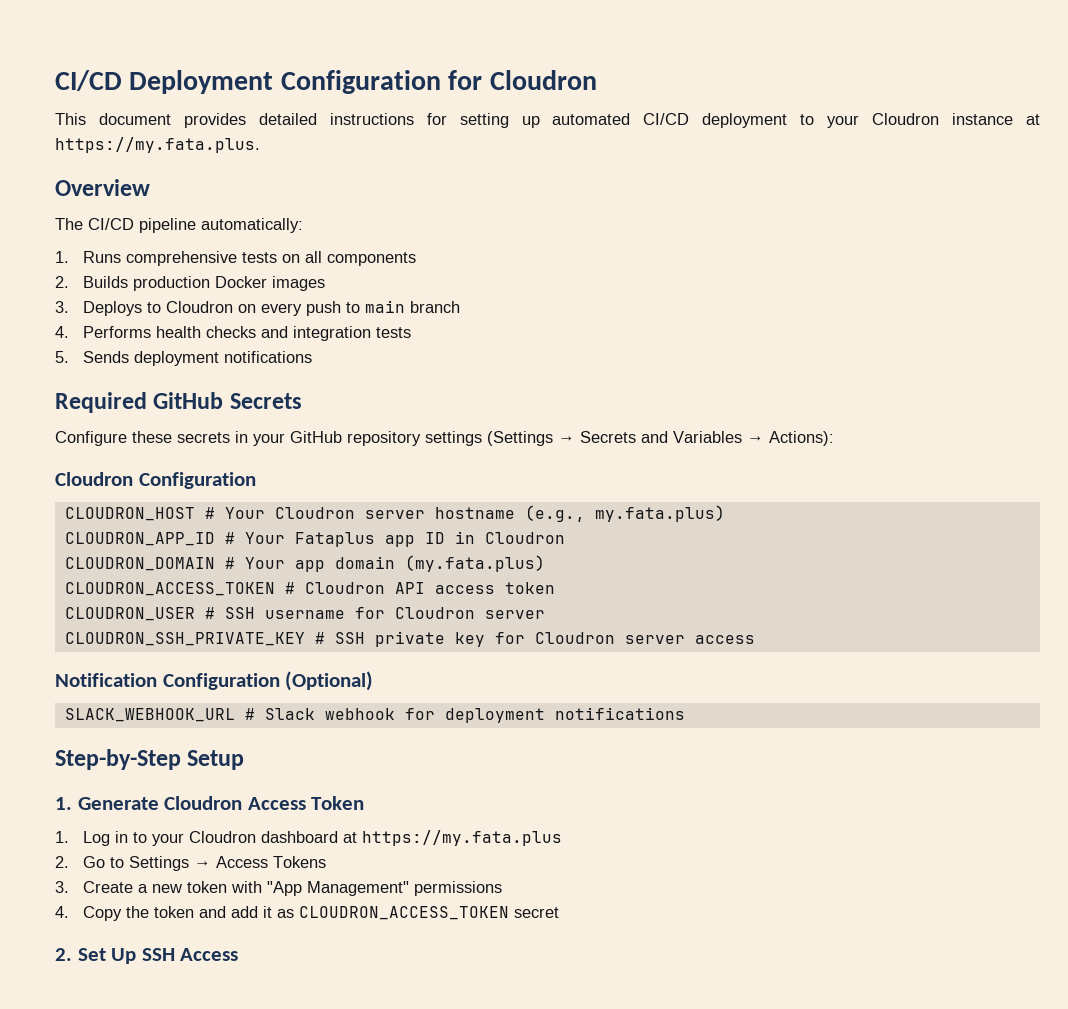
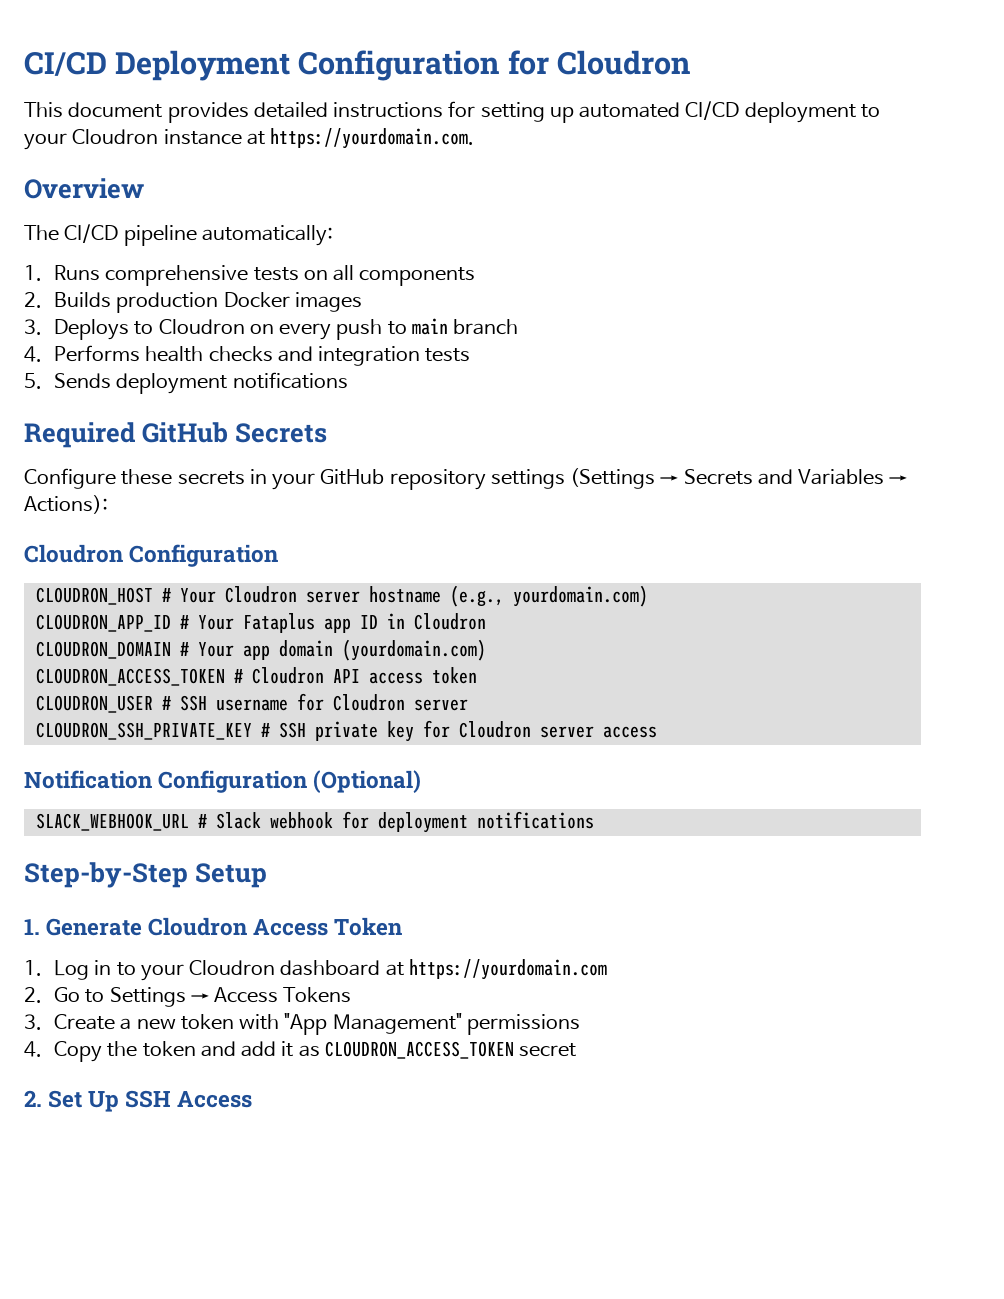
- This document provides detailed instructions for setting up automated CI/CD deployment to your Cloudron instance at https://my.fata.plus.
+ This document provides detailed instructions for setting up automated CI/CD deployment to your Cloudron instance at https://yourdomain.com.
- CLOUDRON_HOST # Your Cloudron server hostname (e.g., my.fata.plus)
+ CLOUDRON_HOST # Your Cloudron server hostname (e.g., yourdomain.com)
- CLOUDRON_DOMAIN # Your app domain (my.fata.plus)
+ CLOUDRON_DOMAIN # Your app domain (yourdomain.com)
- 1. Log in to your Cloudron dashboard at https://my.fata.plus
+ 1. Log in to your Cloudron dashboard at https://yourdomain.com

